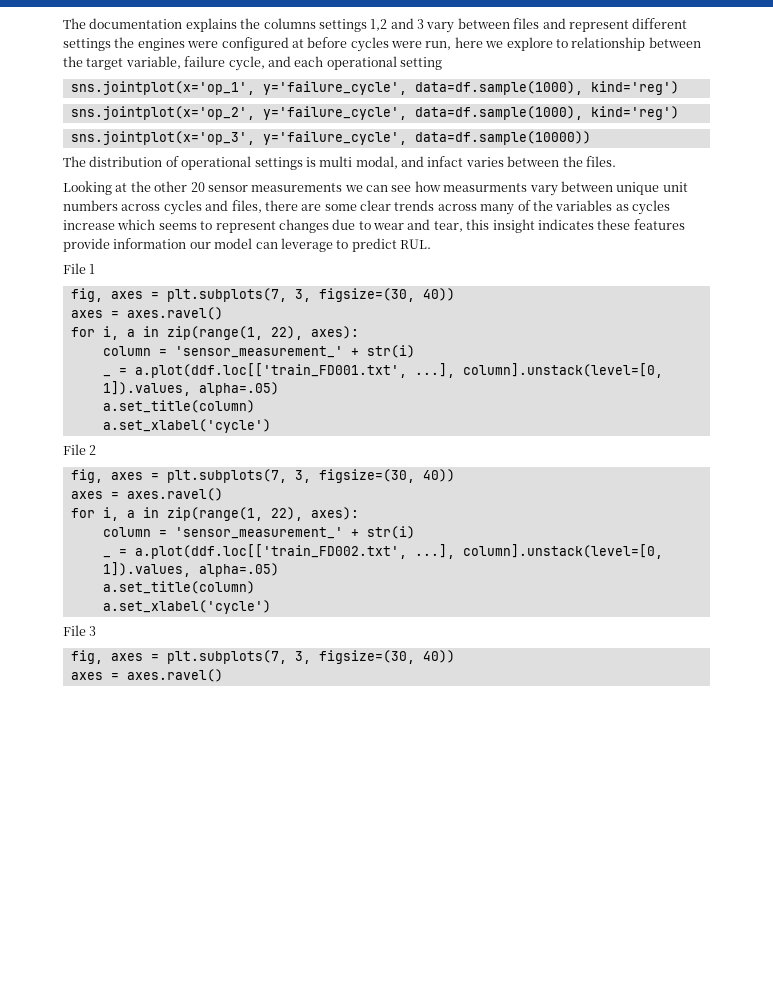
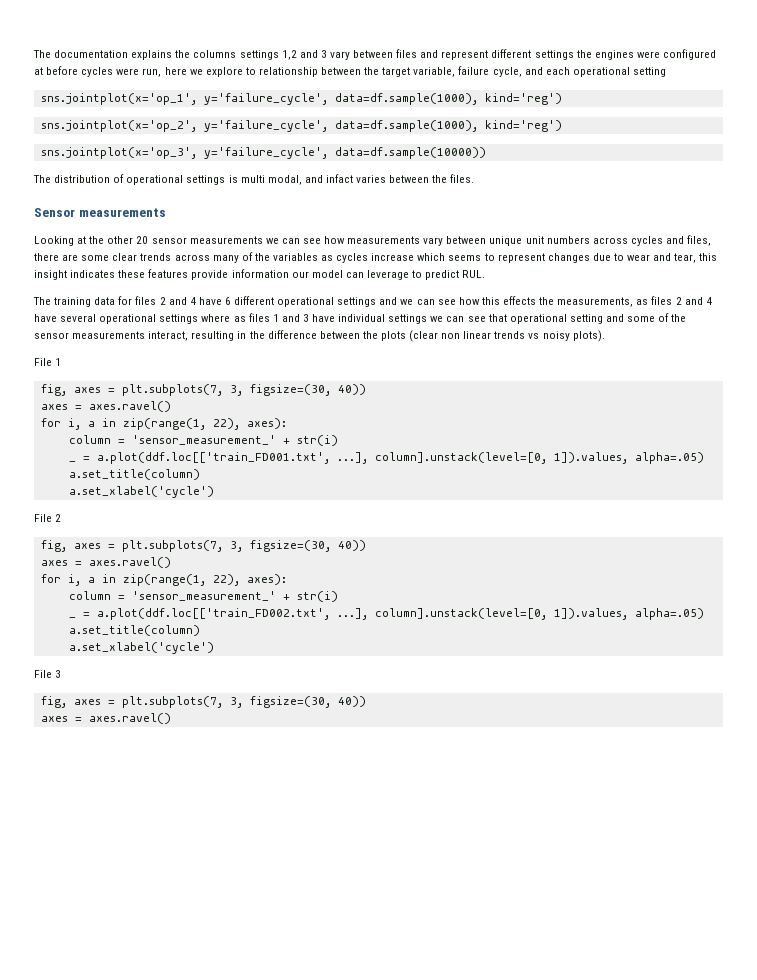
+ Sensor measurements
- Looking at the other 20 sensor measurements we can see how measurments vary between unique unit numbers across cycles and files, there are some clear trends across many of the variables as cycles increase which seems to represent changes due to wear and tear, this insight indicates these features provide information our model can leverage to predict RUL.
+ Looking at the other 20 sensor measurements we can see how measurements vary between unique unit numbers across cycles and files, there are some clear trends across many of the variables as cycles increase which seems to represent changes due to wear and tear, this insight indicates these features provide information our model can leverage to predict RUL.
+ The training data for files 2 and 4 have 6 different operational settings and we can see how this effects the measurements, as files 2 and 4 have several operational settings where as files 1 and 3 have individual settings we can see that operational setting and some of the sensor measurements interact, resulting in the difference between the plots (clear non linear trends vs noisy plots).

